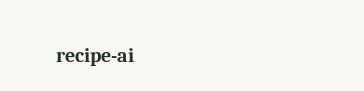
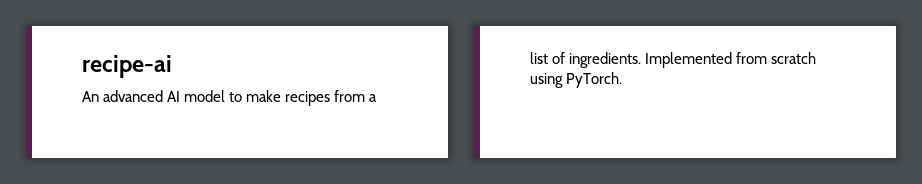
+ An advanced AI model to make recipes from a list of ingredients. Implemented from scratch using PyTorch.

